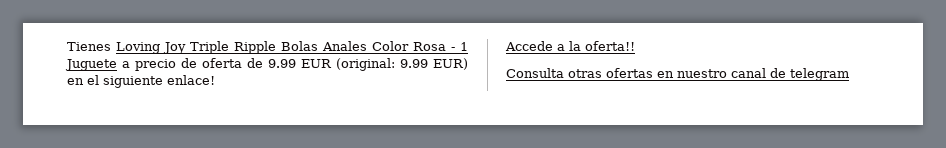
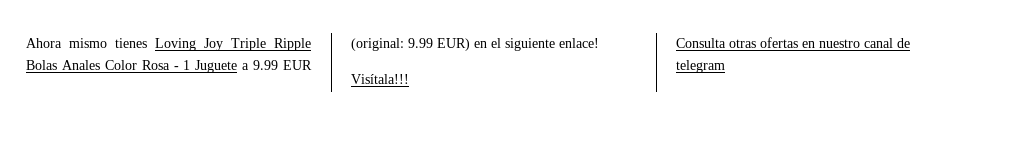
- Tienes Loving Joy Triple Ripple Bolas Anales Color Rosa - 1 Juguete a precio de oferta de 9.99 EUR (original: 9.99 EUR) en el siguiente enlace!
+ Ahora mismo tienes Loving Joy Triple Ripple Bolas Anales Color Rosa - 1 Juguete a 9.99 EUR (original: 9.99 EUR) en el siguiente enlace!
- Accede a la oferta!!
+ Visítala!!!

